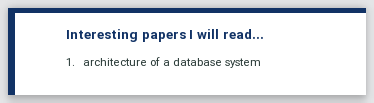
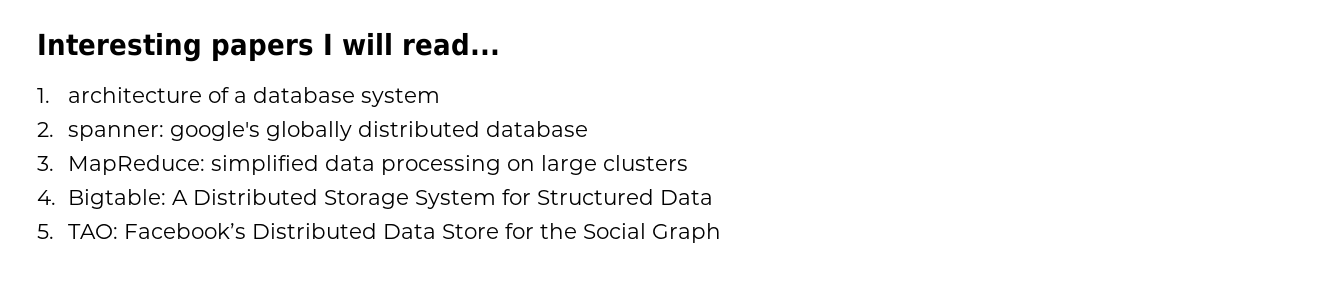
+ 2. spanner: google's globally distributed database
+ 3. MapReduce: simplified data processing on large clusters
+ 4. Bigtable: A Distributed Storage System for Structured Data
+ 5. TAO: Facebook’s Distributed Data Store for the Social Graph

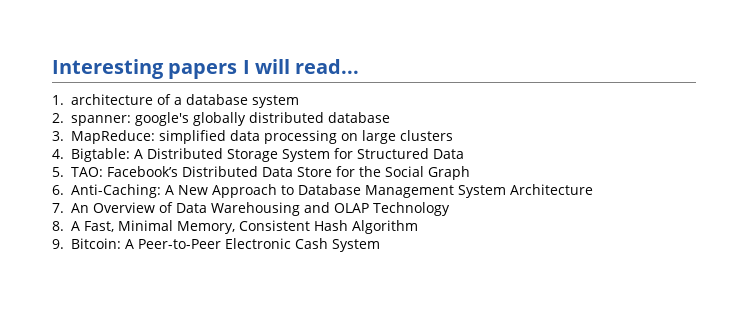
+ 6. Anti-Caching: A New Approach to Database Management System Architecture
+ 7. An Overview of Data Warehousing and OLAP Technology
+ 8. A Fast, Minimal Memory, Consistent Hash Algorithm
+ 9. Bitcoin: A Peer-to-Peer Electronic Cash System

